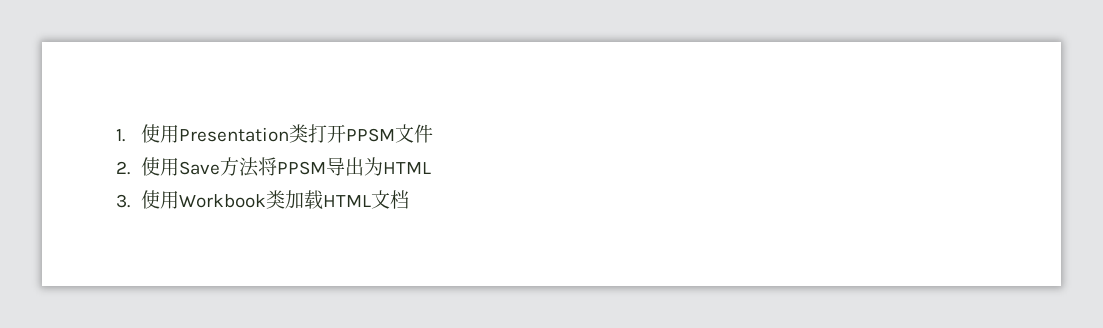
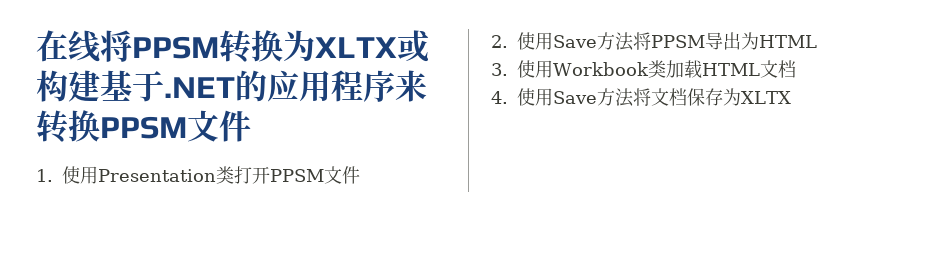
+ 在线将PPSM转换为XLTX或构建基于.NET的应用程序来转换PPSM文件
+ 4.使用Save方法将文档保存为XLTX

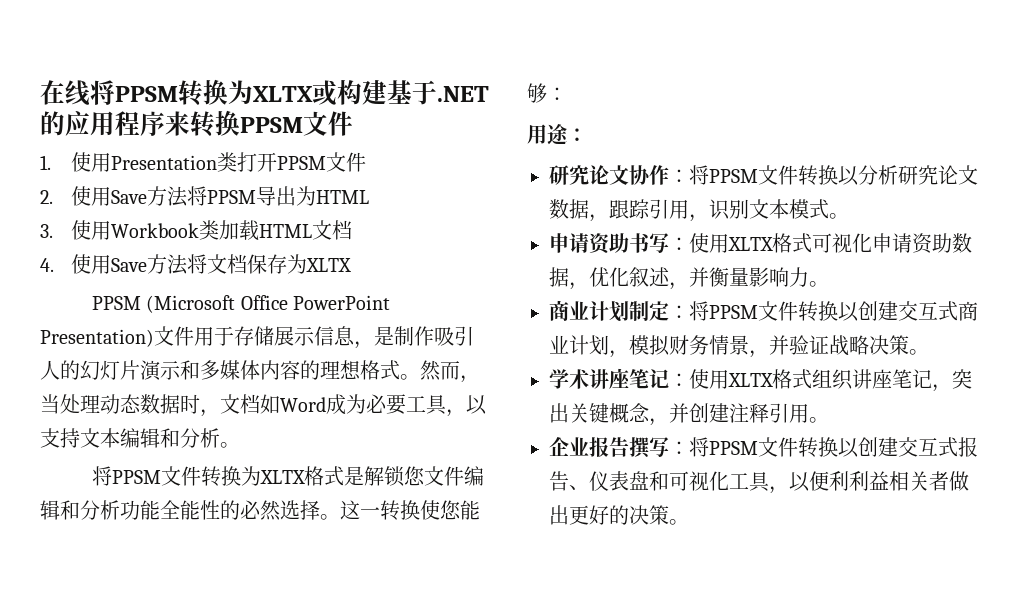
+ PPSM (Microsoft Office PowerPoint Presentation)文件用于存储展示信息，是制作吸引人的幻灯片演示和多媒体内容的理想格式。然而，当处理动态数据时，文档如Word成为必要工具，以支持文本编辑和分析。
+ 将PPSM文件转换为XLTX格式是解锁您文件编辑和分析功能全能性的必然选择。这一转换使您能够：
+ 用途：
+ 研究论文协作：将PPSM文件转换以分析研究论文数据，跟踪引用，识别文本模式。
+ 申请资助书写：使用XLTX格式可视化申请资助数据，优化叙述，并衡量影响力。
+ 商业计划制定：将PPSM文件转换以创建交互式商业计划，模拟财务情景，并验证战略决策。
+ 学术讲座笔记：使用XLTX格式组织讲座笔记，突出关键概念，并创建注释引用。
+ 企业报告撰写：将PPSM文件转换以创建交互式报告、仪表盘和可视化工具，以便利利益相关者做出更好的决策。

